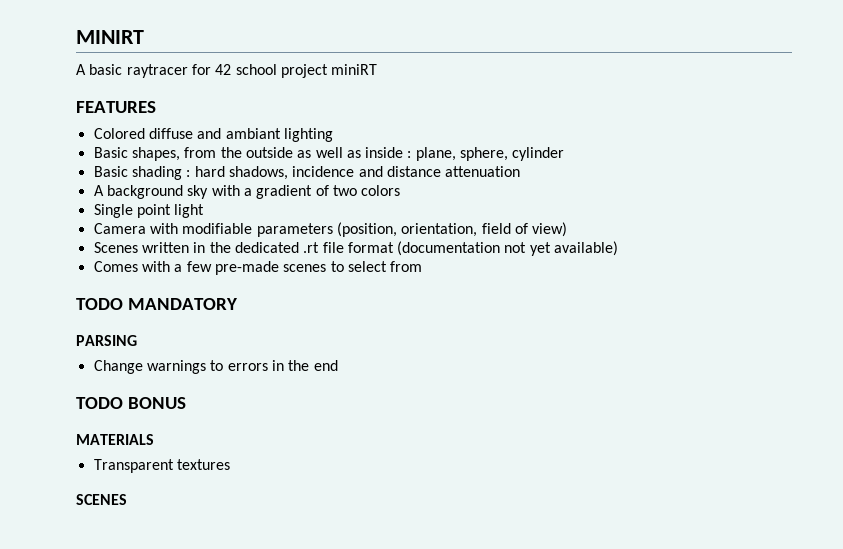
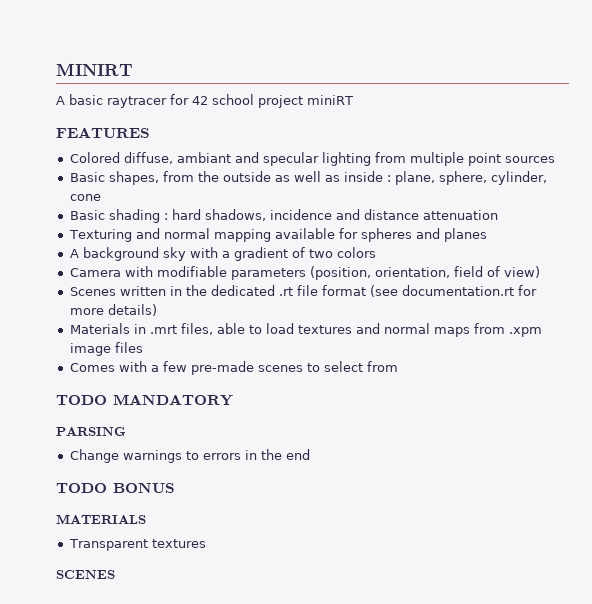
- Colored diffuse and ambiant lighting
+ Colored diffuse, ambiant and specular lighting from multiple point sources
- Basic shapes, from the outside as well as inside : plane, sphere, cylinder
+ Basic shapes, from the outside as well as inside : plane, sphere, cylinder, cone
+ Texturing and normal mapping available for spheres and planes
- Single point light
- Scenes written in the dedicated .rt file format (documentation not yet available)
+ Scenes written in the dedicated .rt file format (see documentation.rt for more details)
+ Materials in .mrt files, able to load textures and normal maps from .xpm image files

